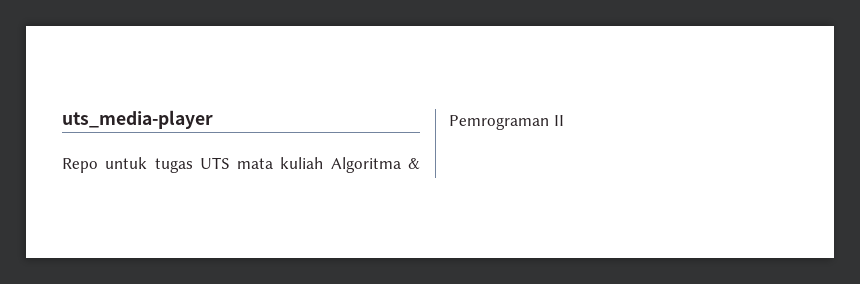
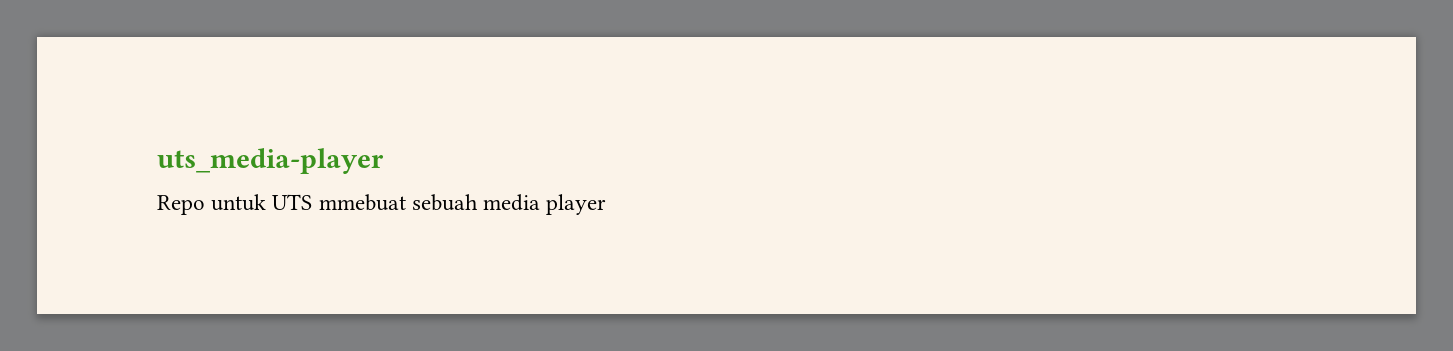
- Repo untuk tugas UTS mata kuliah Algoritma & Pemrograman II
+ Repo untuk UTS mmebuat sebuah media player

